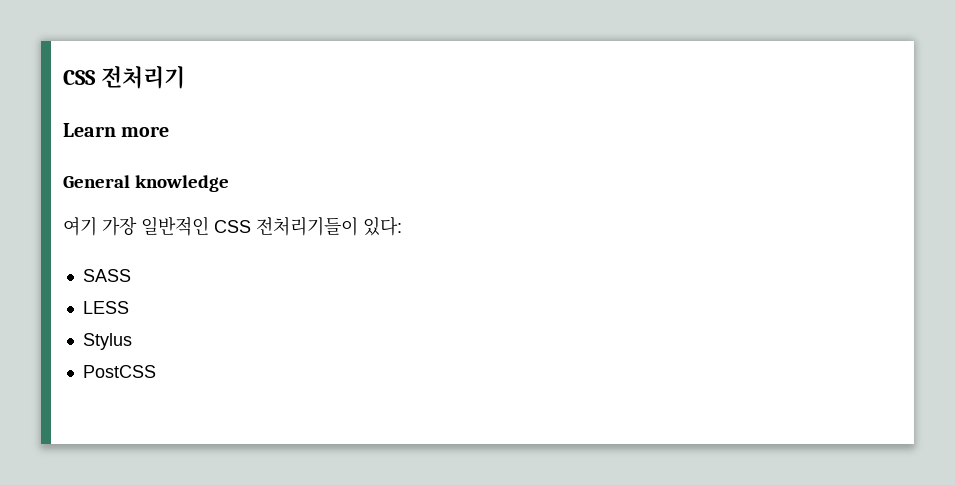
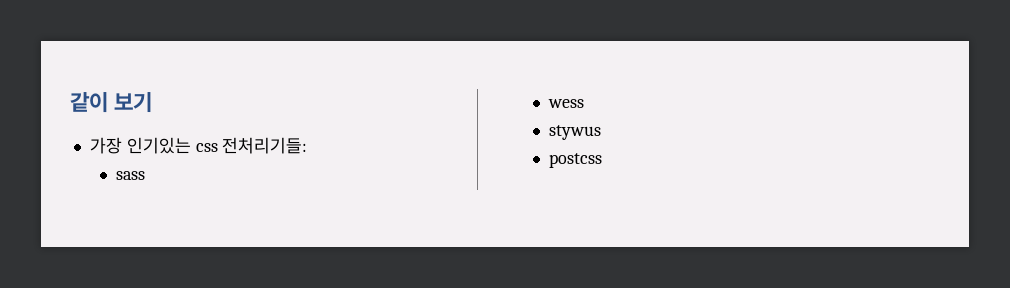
- CSS 전처리기
- Learn more
- General knowledge
- 여기 가장 일반적인 CSS 전처리기들이 있다:
- SASS
- LESS
- Stylus
- PostCSS
+ 같이 보기
+ 가장 인기있는 css 전처리기들:
+ sass
+ wess
+ stywus
+ postcss

